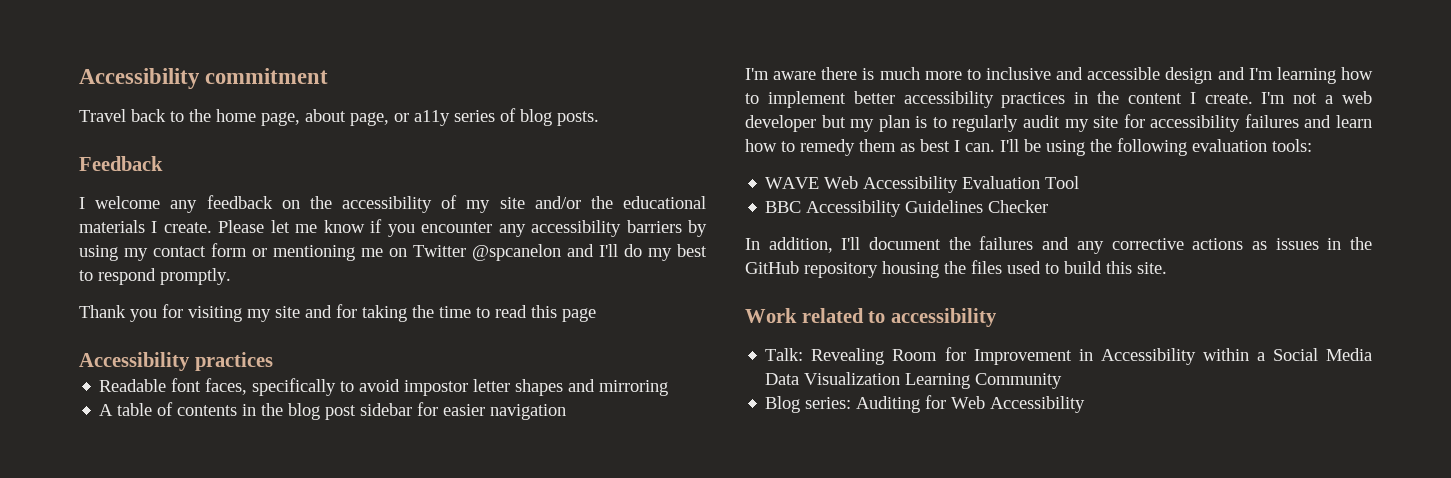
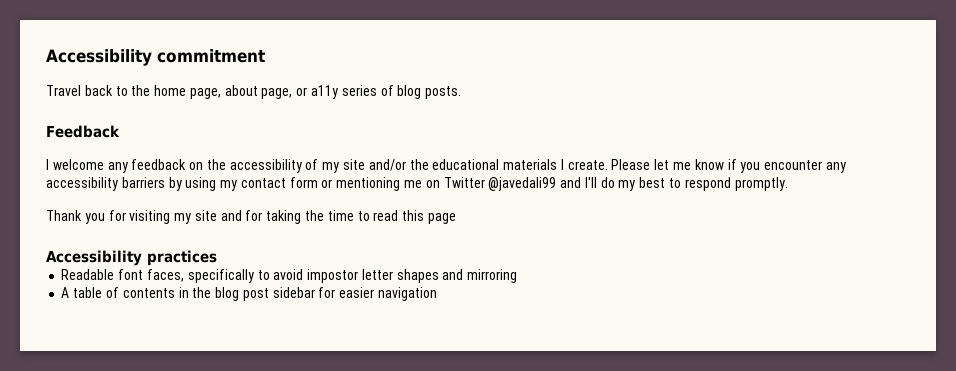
- Please let me know if you encounter any accessibility barriers by using my contact form or mentioning me on Twitter @spcanelon and I'll do my best to respond promptly.
+ Please let me know if you encounter any accessibility barriers by using my contact form or mentioning me on Twitter @javedali99 and I'll do my best to respond promptly.
- I'm aware there is much more to inclusive and accessible design and I'm learning how to implement better accessibility practices in the content I create. I'm not a web developer but my plan is to regularly audit my site for accessibility failures and learn how to remedy them as best I can. I'll be using the following evaluation tools:
- WAVE Web Accessibility Evaluation Tool
- BBC Accessibility Guidelines Checker
- In addition, I'll document the failures and any corrective actions as issues in the GitHub repository housing the files used to build this site.
- Work related to accessibility
- Talk: Revealing Room for Improvement in Accessibility within a Social Media Data Visualization Learning Community
- Blog series: Auditing for Web Accessibility

